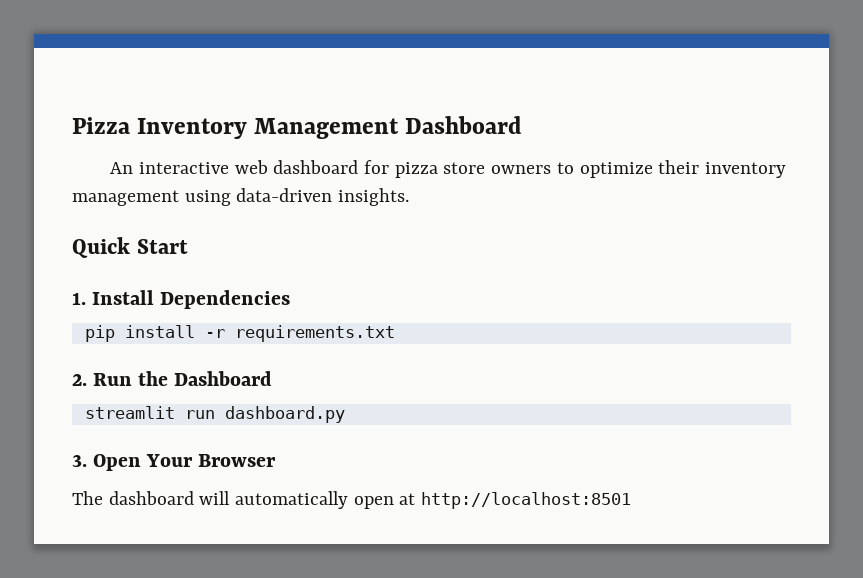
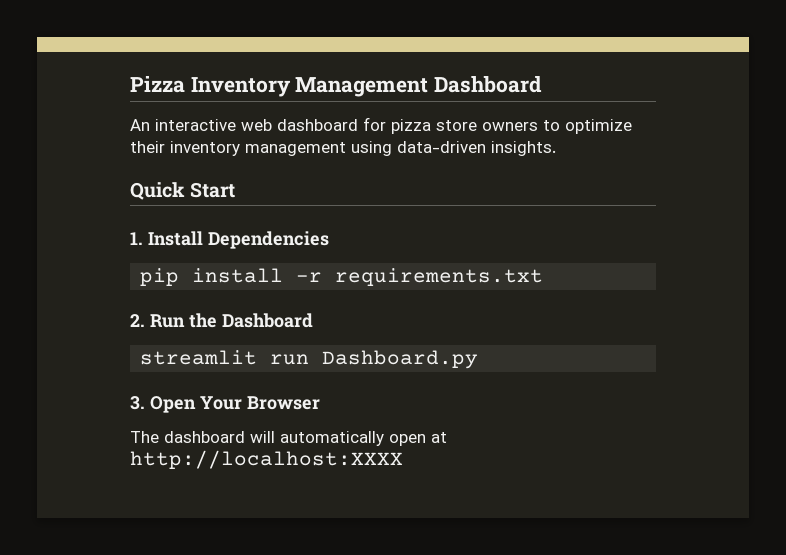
- streamlit run dashboard.py
+ streamlit run Dashboard.py
- The dashboard will automatically open at http://localhost:8501
+ The dashboard will automatically open at http://localhost:XXXX

